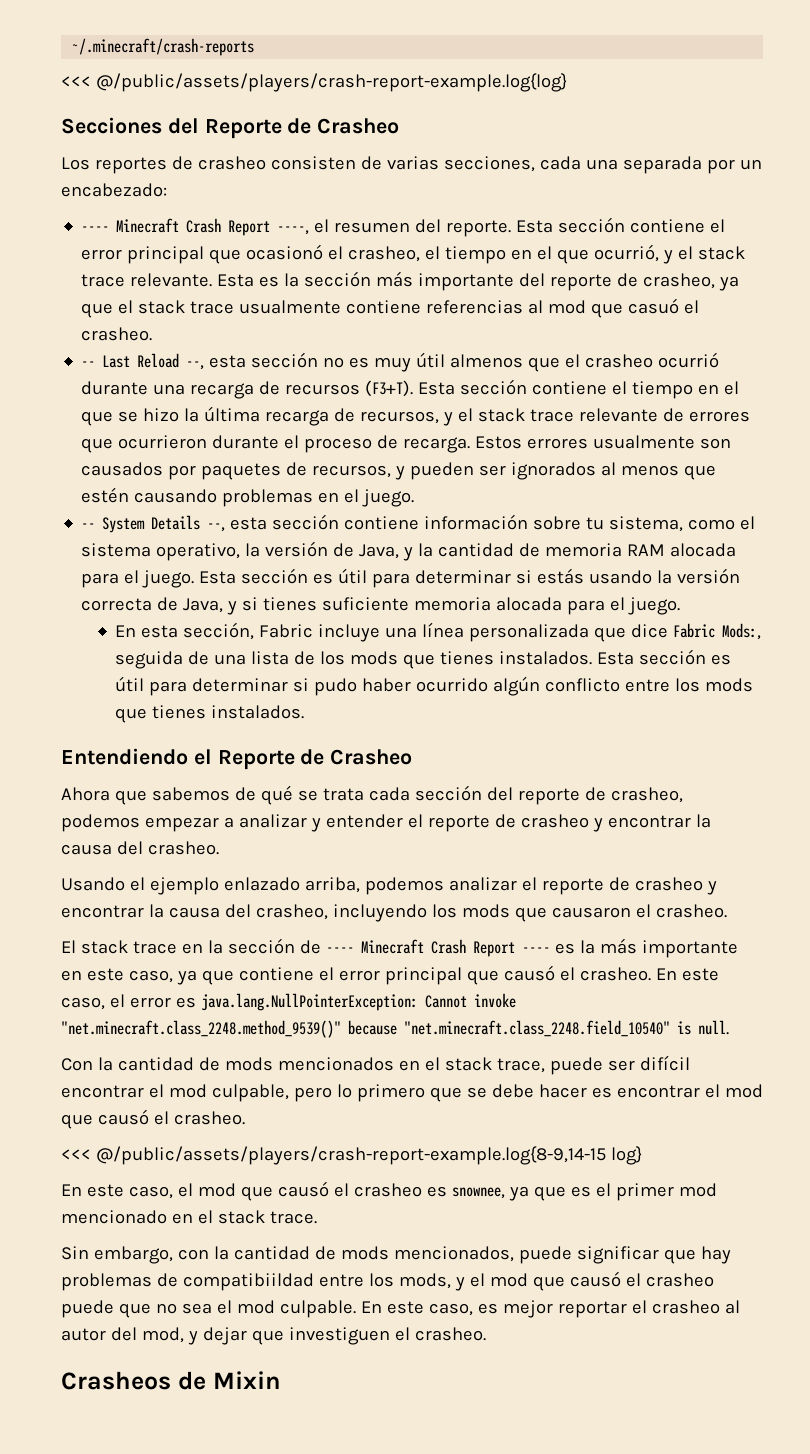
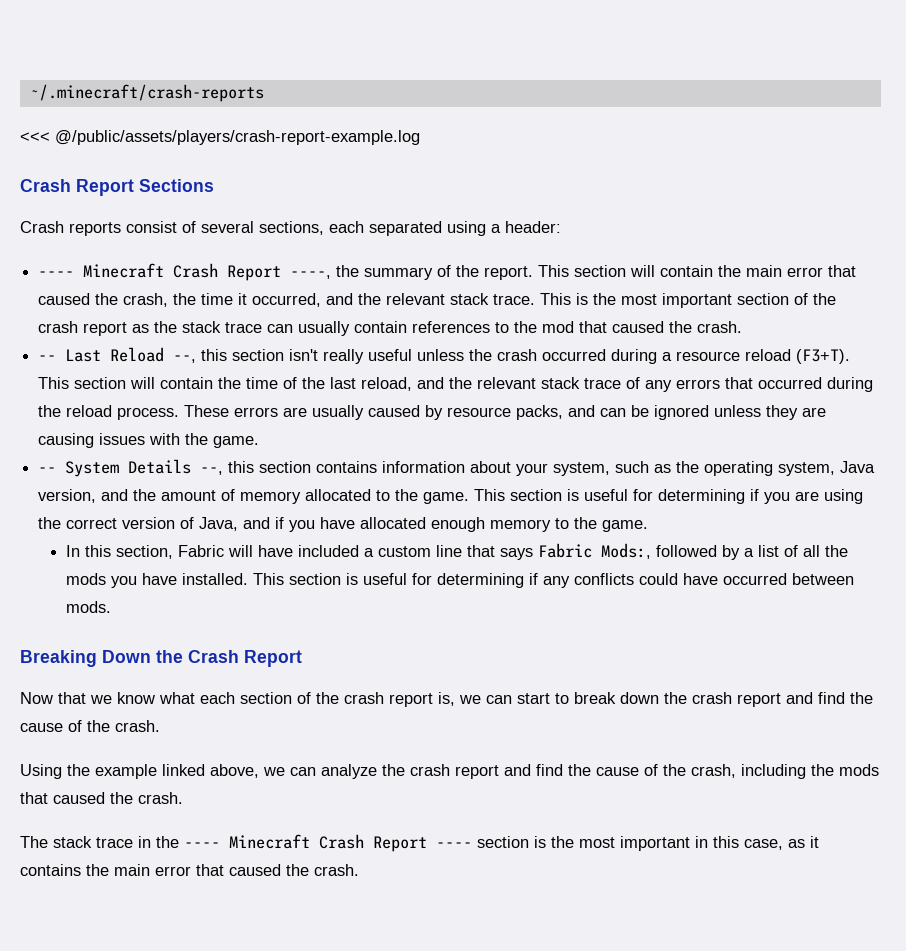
- <<< @/public/assets/players/crash-report-example.log{log}
- Secciones del Reporte de Crasheo
- Los reportes de crasheo consisten de varias secciones, cada una separada por un encabezado:
+ <<< @/public/assets/players/crash-report-example.log
+ Crash Report Sections
+ Crash reports consist of several sections, each separated using a header:
- ---- Minecraft Crash Report ----, el resumen del reporte. Esta sección contiene el error principal que ocasionó el crasheo, el tiempo en el que ocurrió, y el stack trace relevante. Esta es la sección más importante del reporte de crasheo, ya que el stack trace usualmente contiene referencias al mod que casuó el crasheo.
- -- Last Reload --, esta sección no es muy útil almenos que el crasheo ocurrió durante una recarga de recursos (F3+T). Esta sección contiene el tiempo en el que se hizo la última recarga de recursos, y el stack trace relevante de errores que ocurrieron durante el proceso de recarga. Estos errores usualmente son causados por paquetes de recursos, y pueden ser ignorados al menos que estén causando problemas en el juego.
- -- System Details --, esta sección contiene información sobre tu sistema, como el sistema operativo, la versión de Java, y la cantidad de memoria RAM alocada para el juego. Esta sección es útil para determinar si estás usando la versión correcta de Java, y si tienes suficiente memoria alocada para el juego.
- En esta sección, Fabric incluye una línea personalizada que dice Fabric Mods:, seguida de una lista de los mods que tienes instalados. Esta sección es útil para determinar si pudo haber ocurrido algún conflicto entre los mods que tienes instalados.
- Entendiendo el Reporte de Crasheo
- Ahora que sabemos de qué se trata cada sección del reporte de crasheo, podemos empezar a analizar y entender el reporte de crasheo y encontrar la causa del crasheo.
- Usando el ejemplo enlazado arriba, podemos analizar el reporte de crasheo y encontrar la causa del crasheo, incluyendo los mods que causaron el crasheo.
- El stack trace en la sección de ---- Minecraft Crash Report ---- es la más importante en este caso, ya que contiene el error principal que causó el crasheo. En este caso, el error es java.lang.NullPointerException: Cannot invoke "net.minecraft.class_2248.method_9539()" because "net.minecraft.class_2248.field_10540" is null.
- Con la cantidad de mods mencionados en el stack trace, puede ser difícil encontrar el mod culpable, pero lo primero que se debe hacer es encontrar el mod que causó el crasheo.
- <<< @/public/assets/players/crash-report-example.log{8-9,14-15 log}
- En este caso, el mod que causó el crasheo es snownee, ya que es el primer mod mencionado en el stack trace.
- Sin embargo, con la cantidad de mods mencionados, puede significar que hay problemas de compatibiildad entre los mods, y el mod que causó el crasheo puede que no sea el mod culpable. En este caso, es mejor reportar el crasheo al autor del mod, y dejar que investiguen el crasheo.
- Crasheos de Mixin
+ ---- Minecraft Crash Report ----, the summary of the report. This section will contain the main error that caused the crash, the time it occurred, and the relevant stack trace. This is the most important section of the crash report as the stack trace can usually contain references to the mod that caused the crash.
+ -- Last Reload --, this section isn't really useful unless the crash occurred during a resource reload (F3+T). This section will contain the time of the last reload, and the relevant stack trace of any errors that occurred during the reload process. These errors are usually caused by resource packs, and can be ignored unless they are causing issues with the game.
+ -- System Details --, this section contains information about your system, such as the operating system, Java version, and the amount of memory allocated to the game. This section is useful for determining if you are using the correct version of Java, and if you have allocated enough memory to the game.
+ In this section, Fabric will have included a custom line that says Fabric Mods:, followed by a list of all the mods you have installed. This section is useful for determining if any conflicts could have occurred between mods.
+ Breaking Down the Crash Report
+ Now that we know what each section of the crash report is, we can start to break down the crash report and find the cause of the crash.
+ Using the example linked above, we can analyze the crash report and find the cause of the crash, including the mods that caused the crash.
+ The stack trace in the ---- Minecraft Crash Report ---- section is the most important in this case, as it contains the main error that caused the crash.

